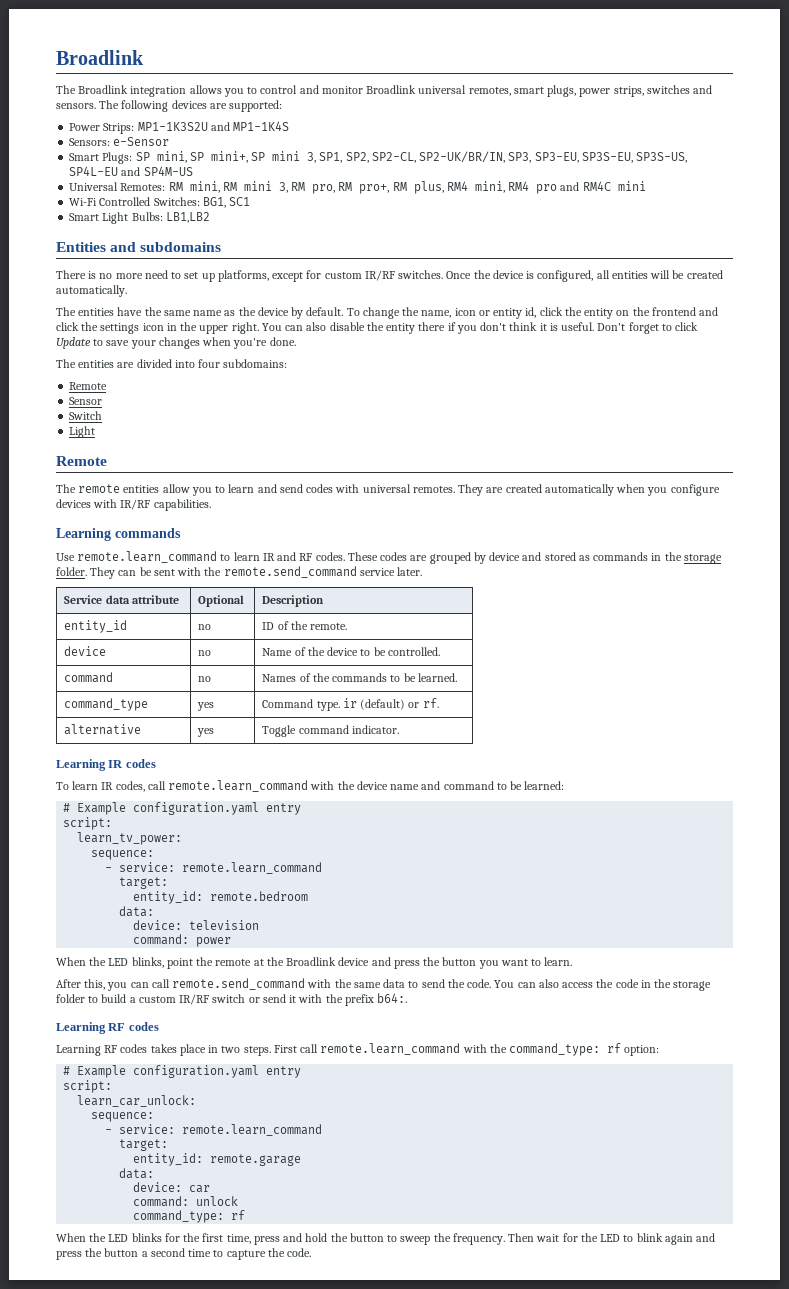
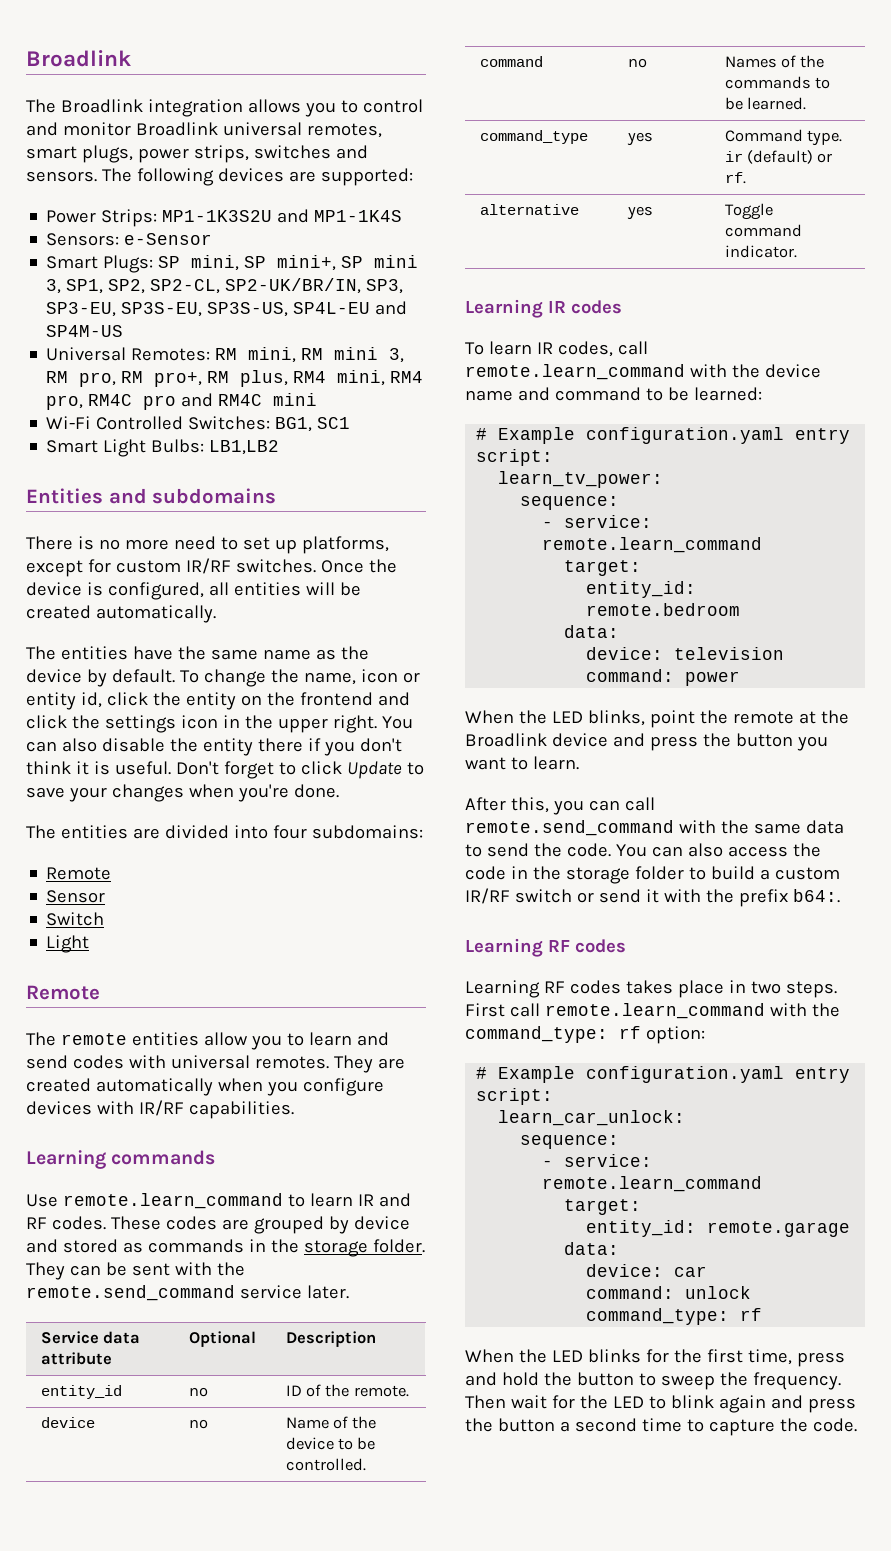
- Universal Remotes: RM mini, RM mini 3, RM pro, RM pro+, RM plus, RM4 mini, RM4 pro and RM4C mini
+ Universal Remotes: RM mini, RM mini 3, RM pro, RM pro+, RM plus, RM4 mini, RM4 pro, RM4C pro and RM4C mini

